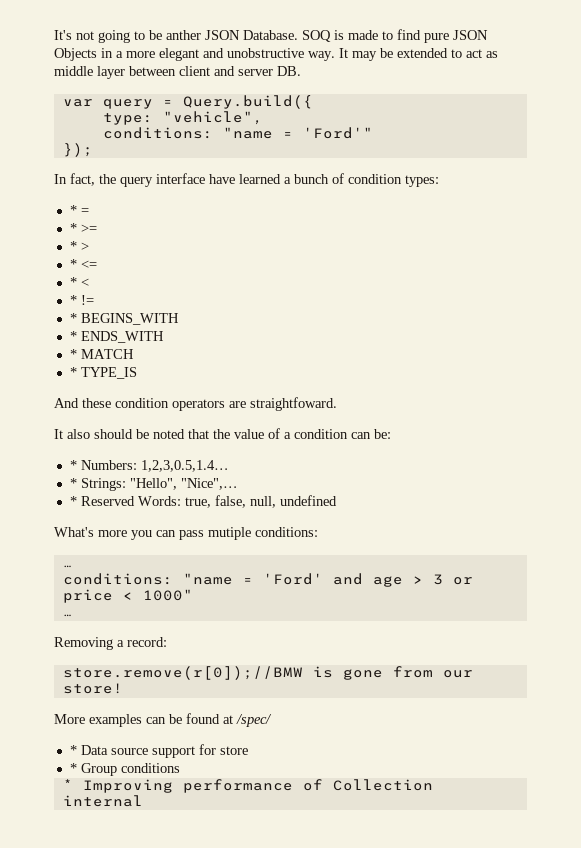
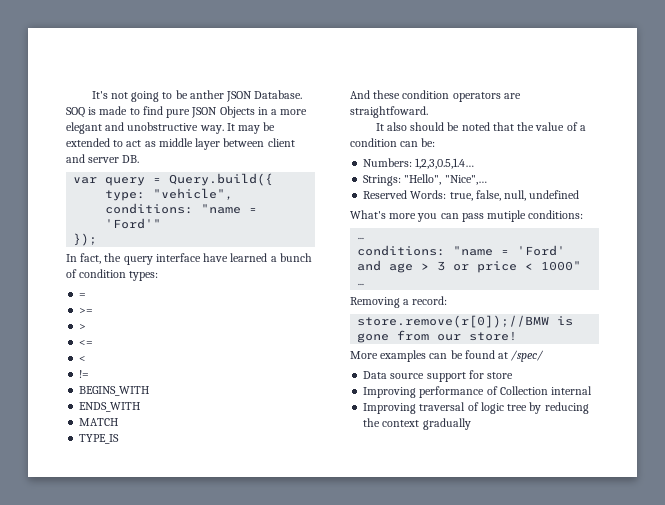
  In fact, the query interface have learned a bunch of condition types:
- * =
+ =
- * >=
- * >
+ >=
+ >
- * <=
- * <
+ <=
+ <
- * !=
+ !=
- * BEGINS_WITH
+ BEGINS_WITH
- * ENDS_WITH
+ ENDS_WITH
- * MATCH
+ MATCH
- * TYPE_IS
+ TYPE_IS
- * Numbers: 1,2,3,0.5,1.4…
+ Numbers: 1,2,3,0.5,1.4…
- * Strings: "Hello", "Nice",…
+ Strings: "Hello", "Nice",…
- * Reserved Words: true, false, null, undefined
+ Reserved Words: true, false, null, undefined
- * Data source support for store
+ Data source support for store
- * Group conditions
- * Improving performance of Collection internal
+ Improving performance of Collection internal
+ Improving traversal of logic tree by reducing the context gradually

